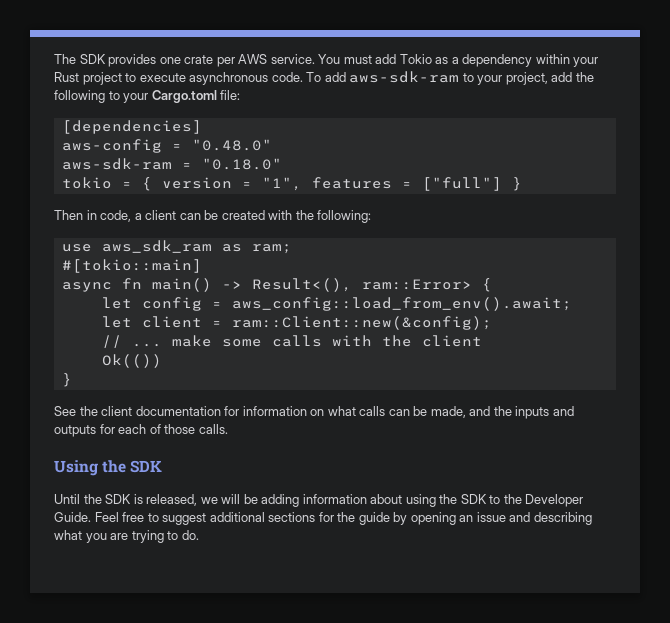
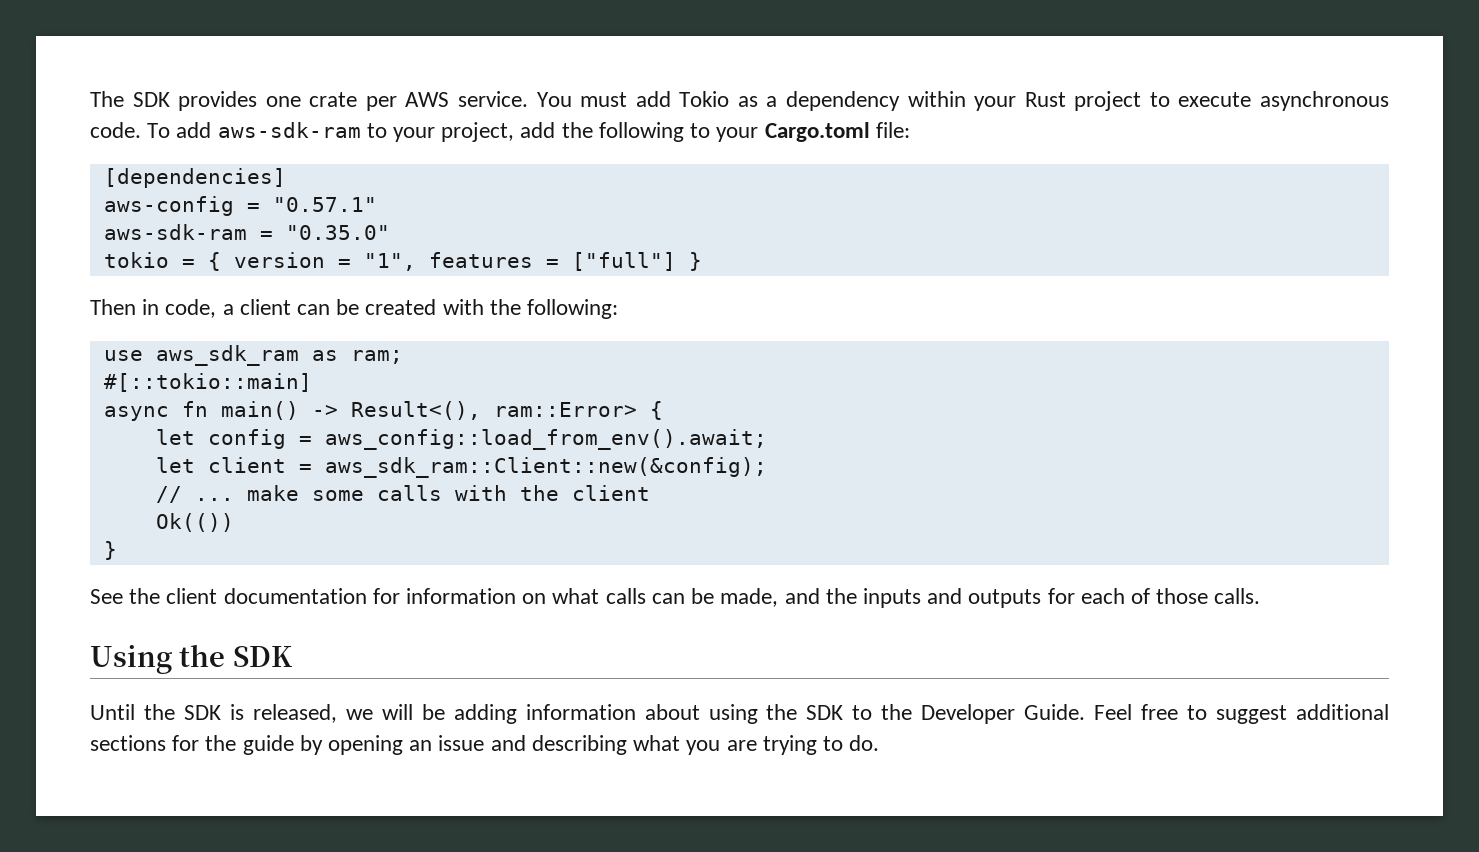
- aws-config = "0.48.0"
+ aws-config = "0.57.1"
- aws-sdk-ram = "0.18.0"
+ aws-sdk-ram = "0.35.0"
- #[tokio::main]
+ #[::tokio::main]
- let client = ram::Client::new(&config);
+ let client = aws_sdk_ram::Client::new(&config);

